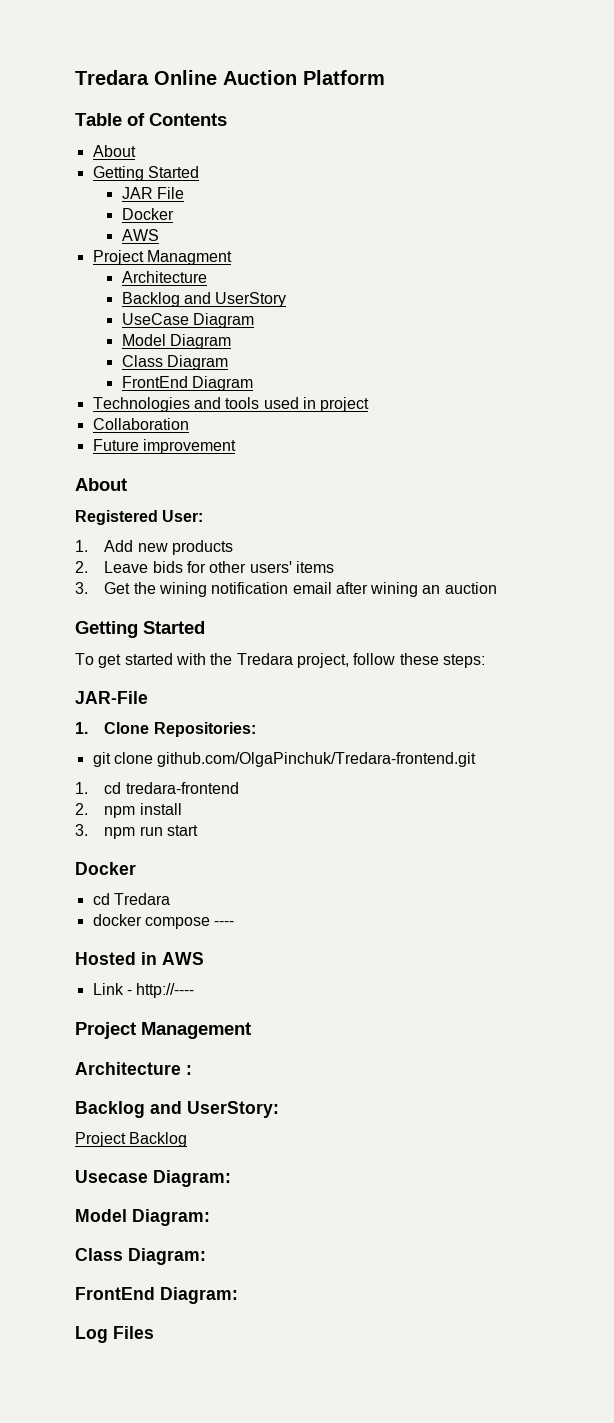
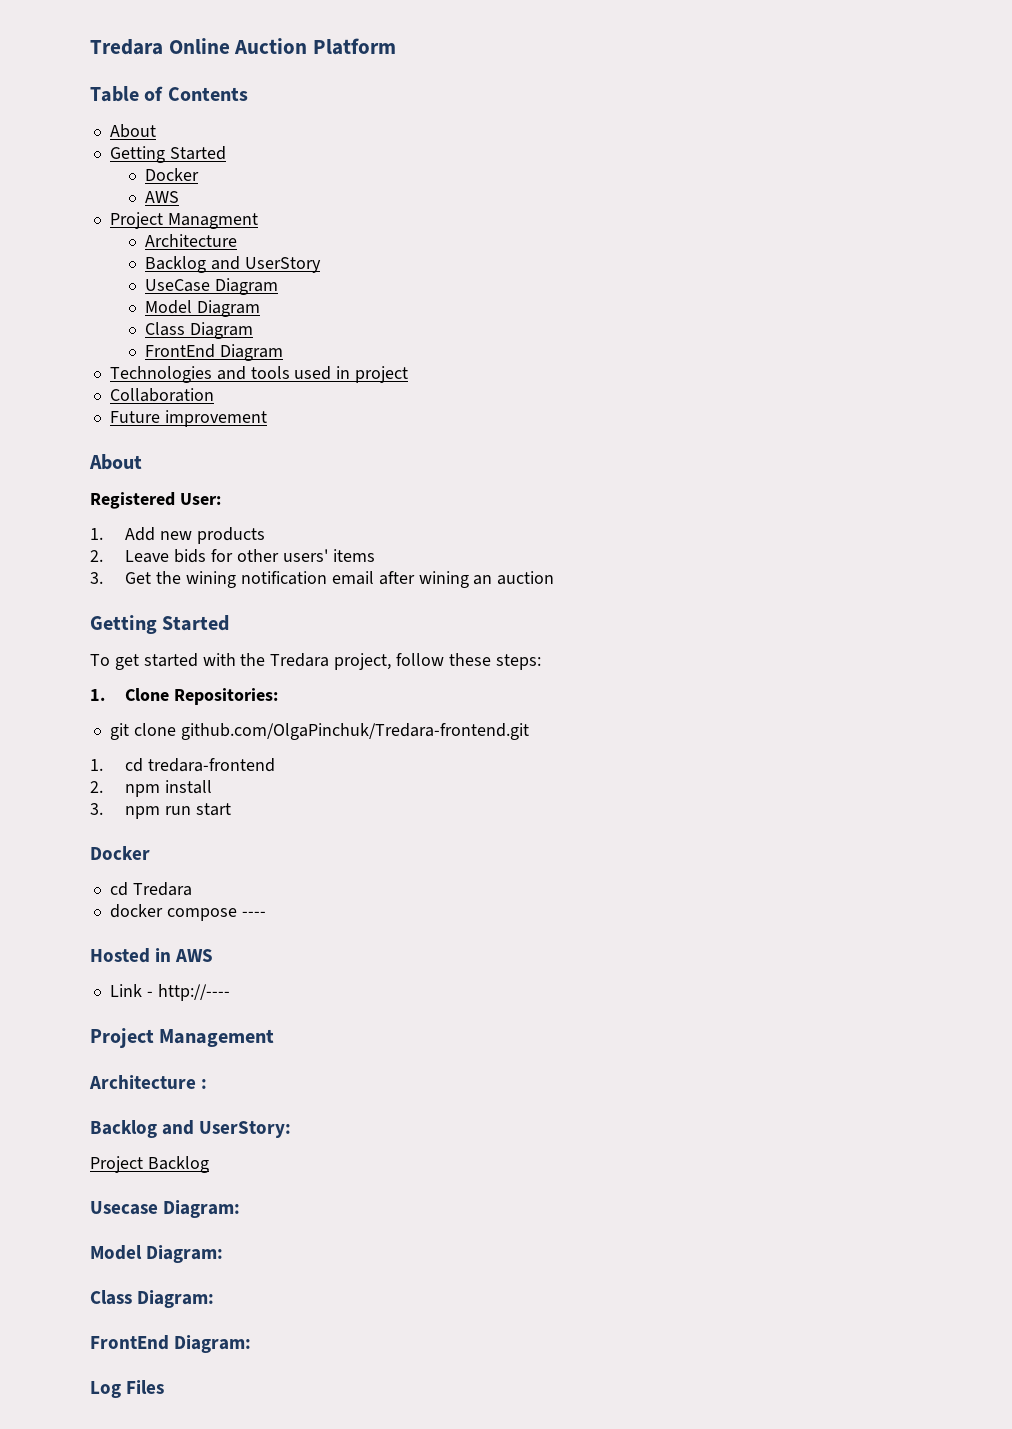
- JAR File
- JAR-File

